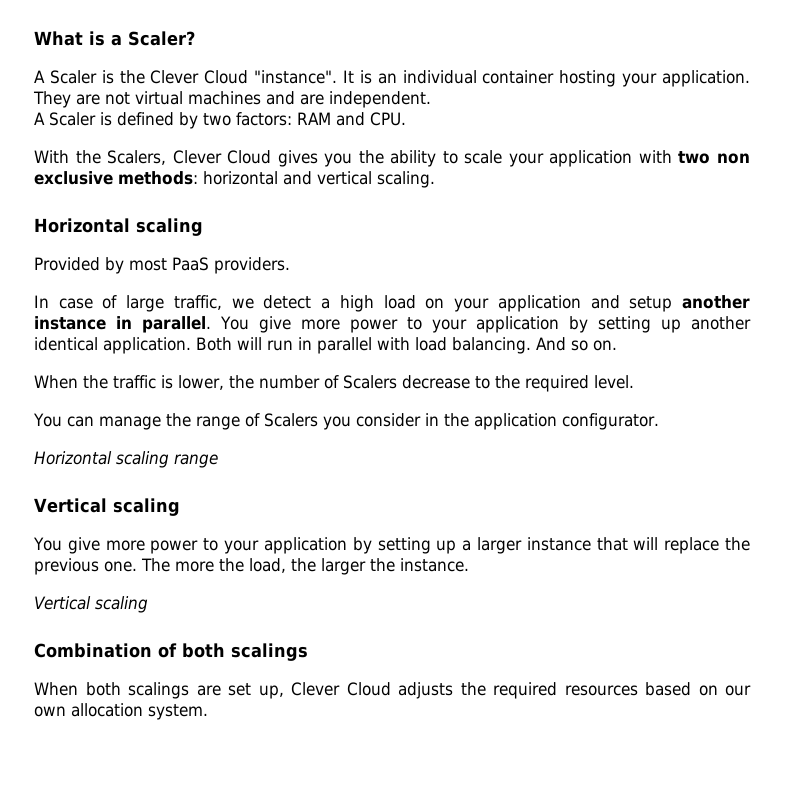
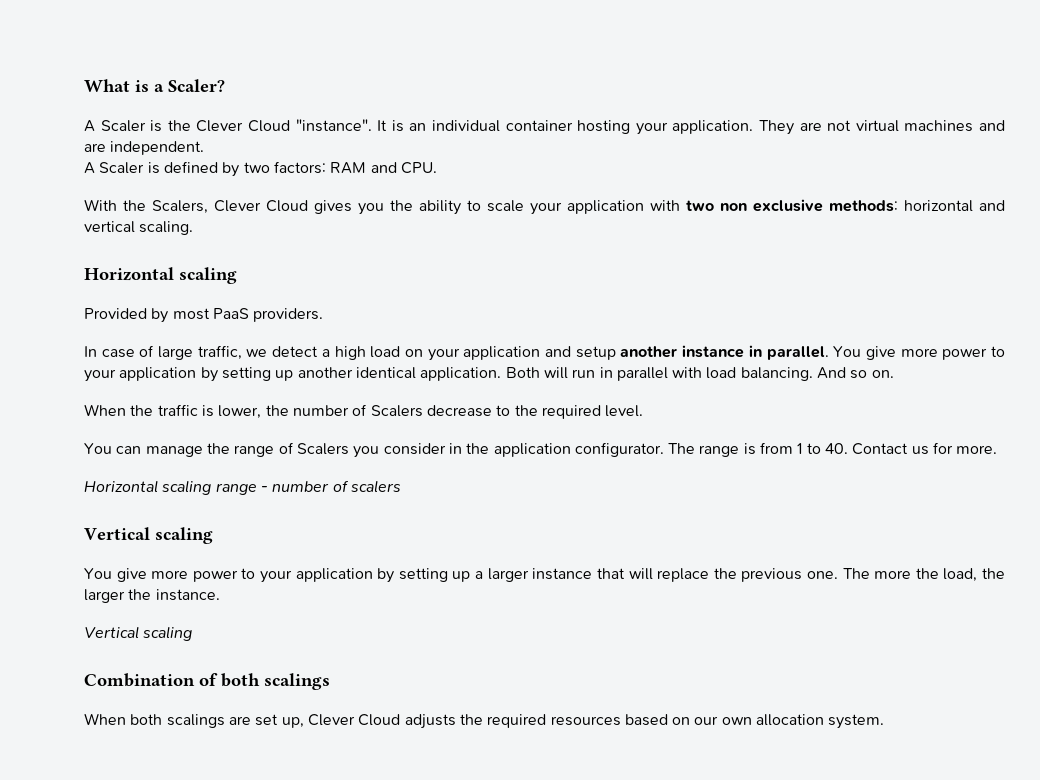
+ The range is from 1 to 40. Contact us for more.
- Horizontal scaling range
+ Horizontal scaling range - number of scalers

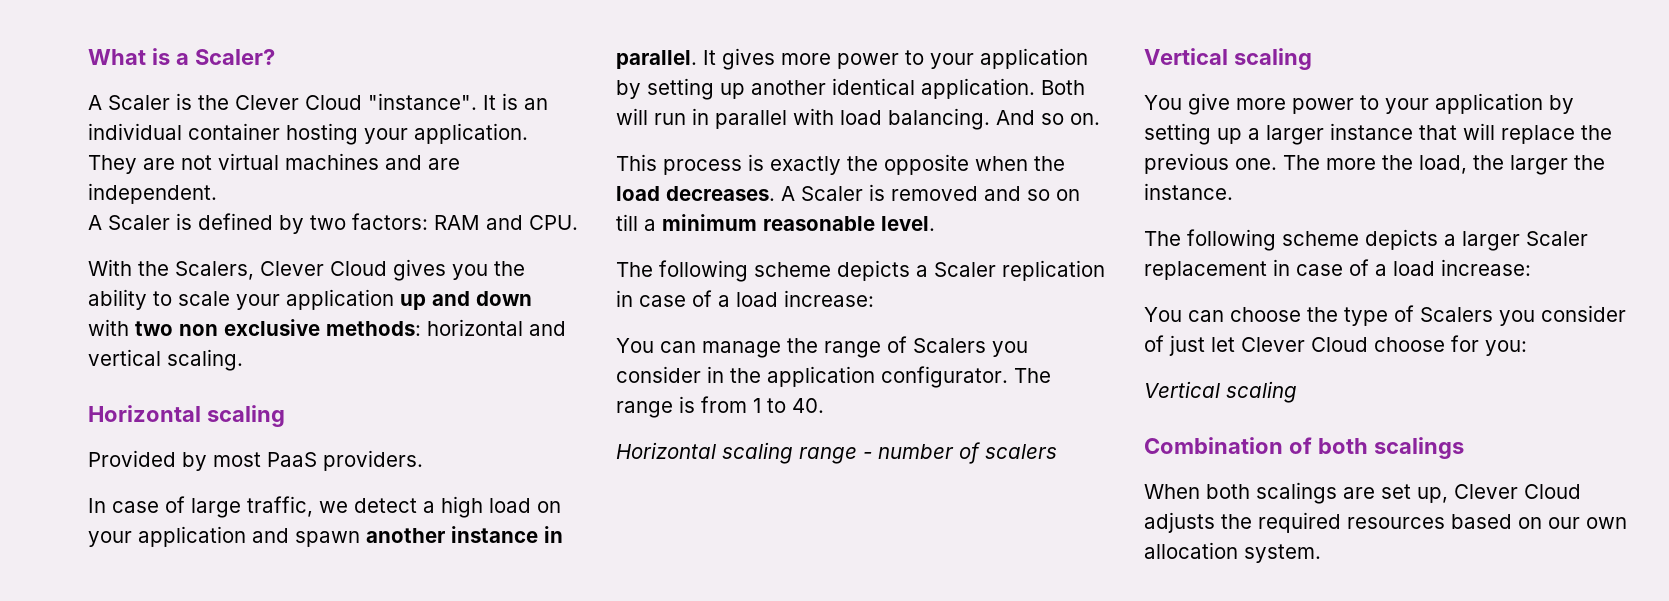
- With the Scalers, Clever Cloud gives you the ability to scale your application with two non exclusive methods: horizontal and vertical scaling.
+ With the Scalers, Clever Cloud gives you the ability to scale your application up and down with two non exclusive methods: horizontal and vertical scaling.
- In case of large traffic, we detect a high load on your application and setup another instance in parallel.
+ In case of large traffic, we detect a high load on your application and spawn another instance in parallel.
- You give more power to your application by setting up another identical application.
+ It gives more power to your application by setting up another identical application.
- When the traffic is lower, the number of Scalers decrease to the required level.
+ This process is exactly the opposite when the load decreases. A Scaler is removed and so on till a minimum reasonable level.
+ The following scheme depicts a Scaler replication in case of a load increase:
- The range is from 1 to 40. Contact us for more.
+ The range is from 1 to 40.
+ The following scheme depicts a larger Scaler replacement in case of a load increase:
+ You can choose the type of Scalers you consider of just let Clever Cloud choose for you:

